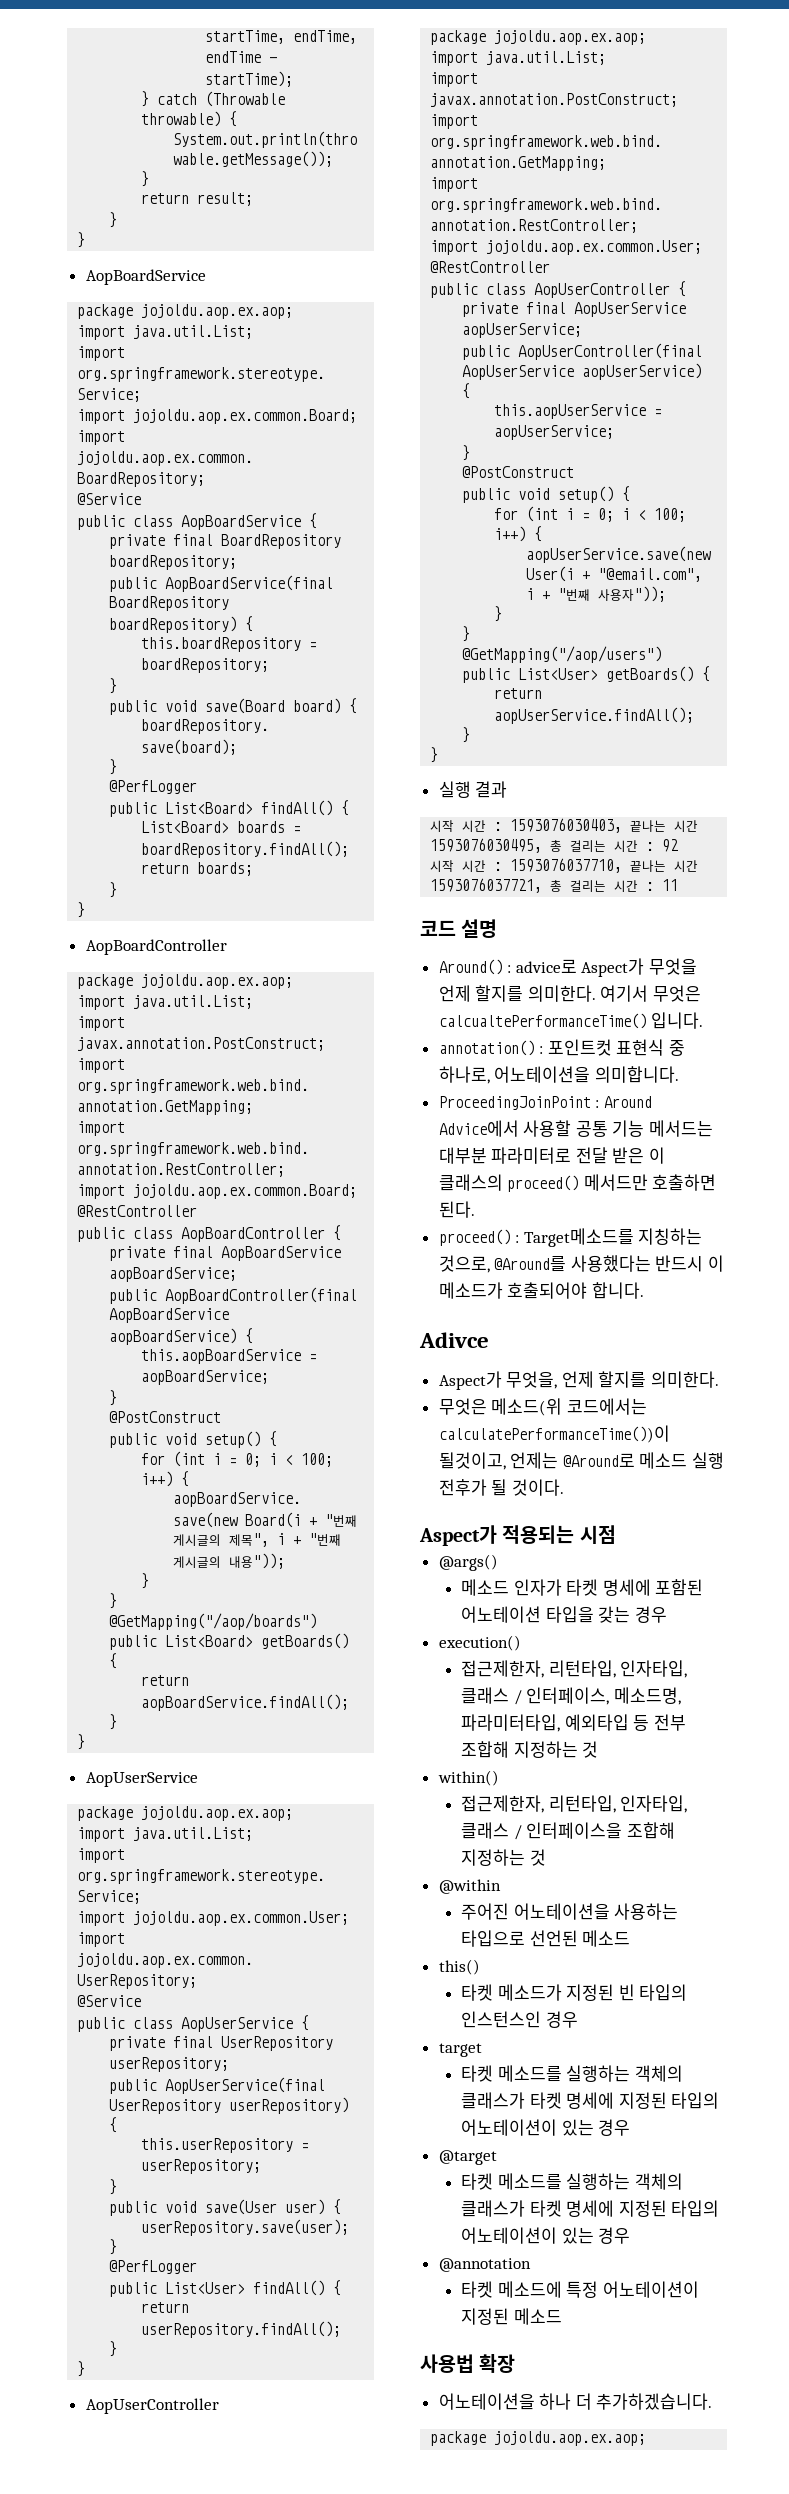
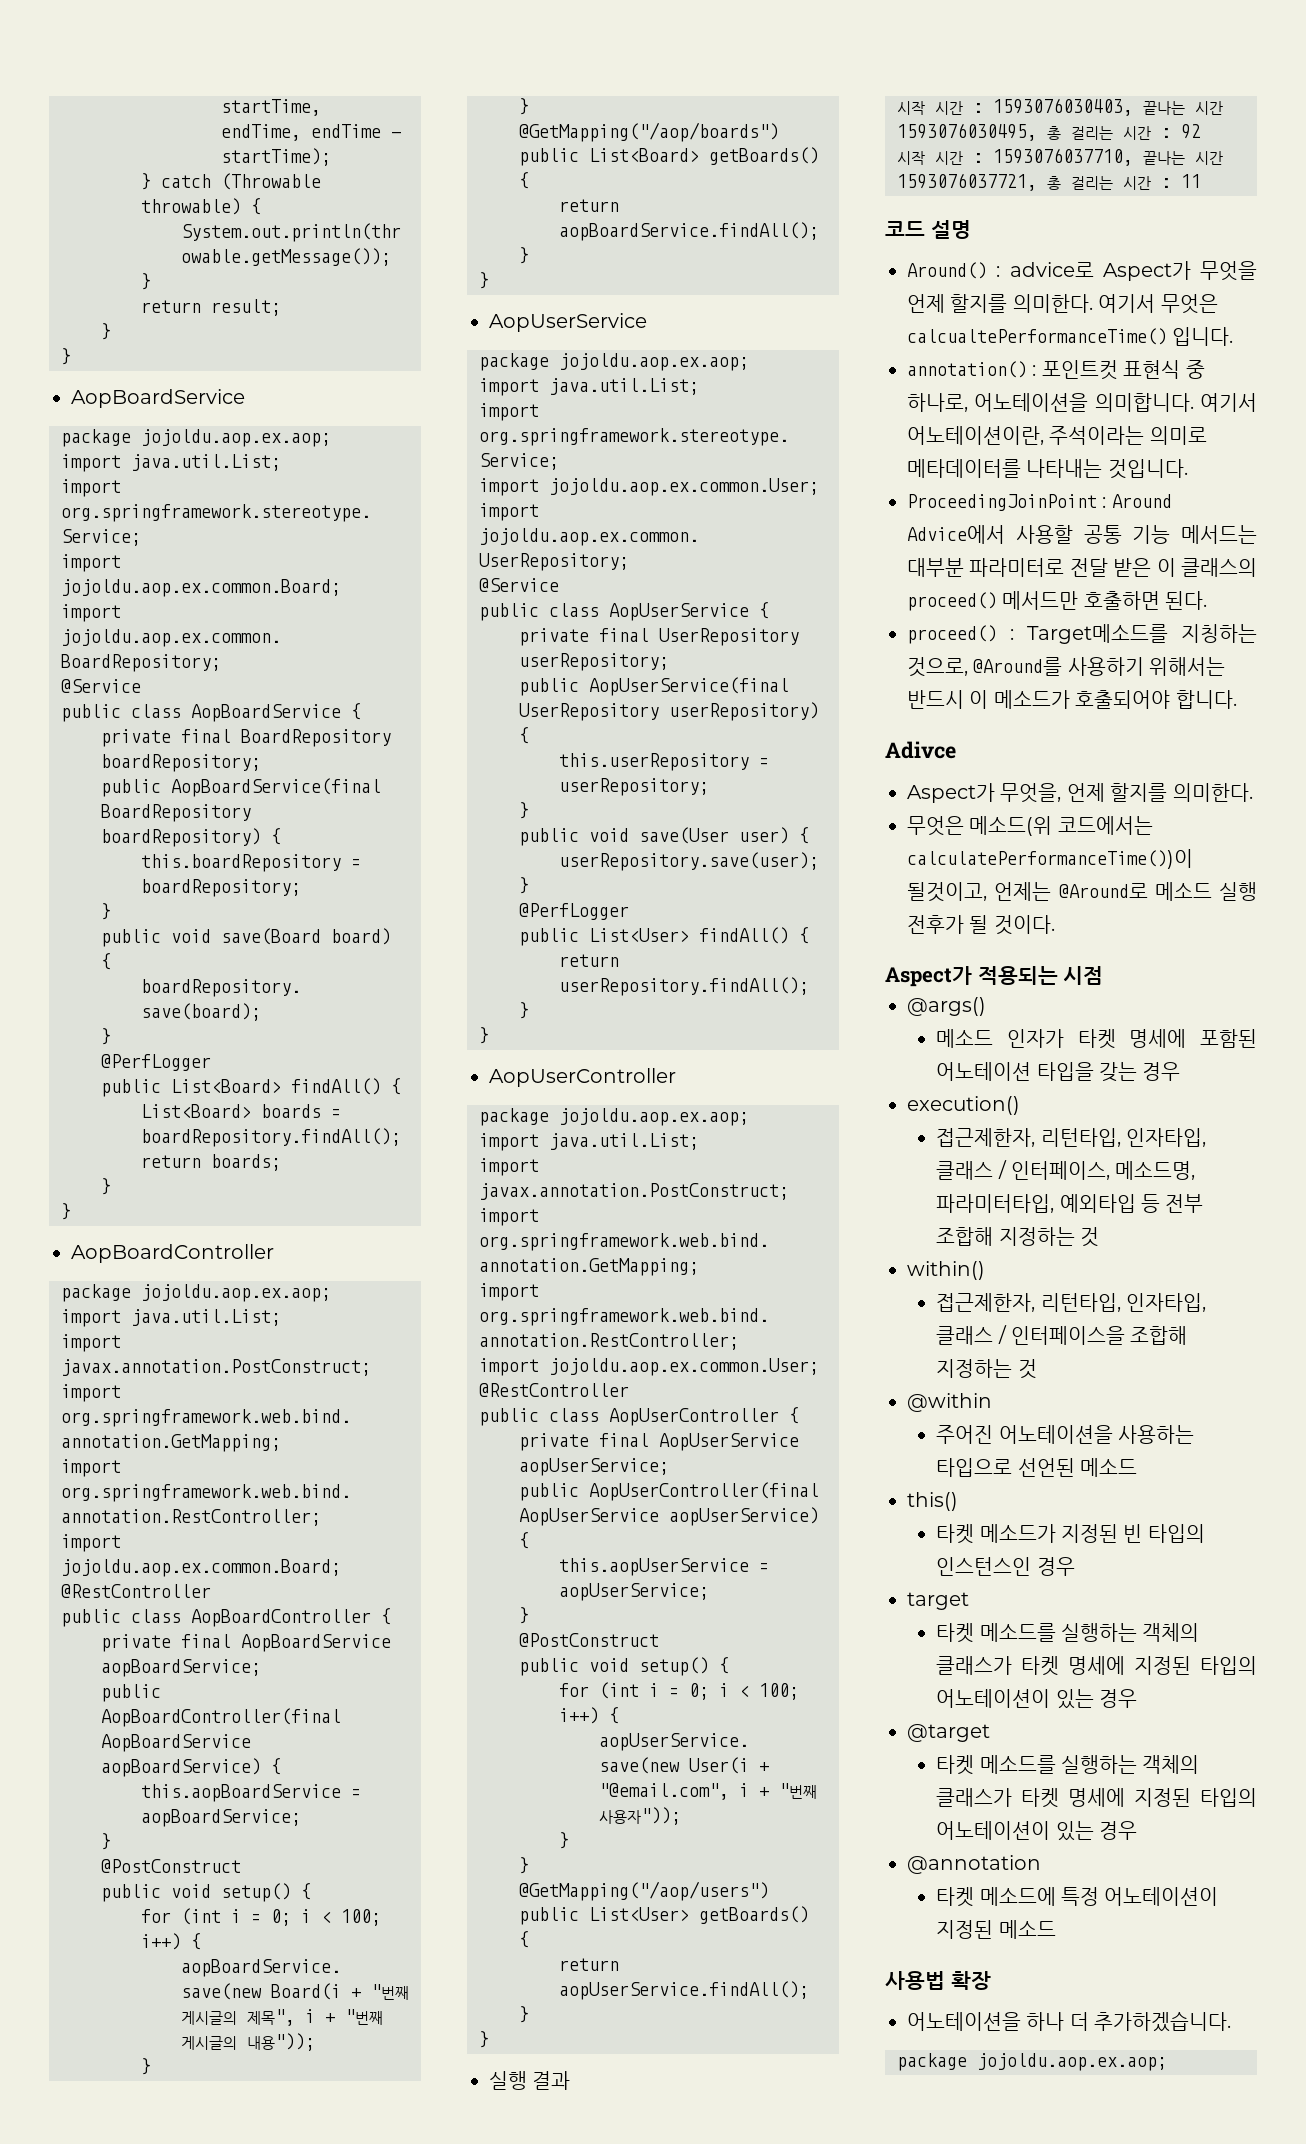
+ 여기서 어노테이션이란, 주석이라는 의미로 메타데이터를 나타내는 것입니다.
- proceed() : Target메소드를 지칭하는 것으로, @Around를 사용했다는 반드시 이 메소드가 호출되어야 합니다.
+ proceed() : Target메소드를 지칭하는 것으로, @Around를 사용하기 위해서는 반드시 이 메소드가 호출되어야 합니다.

